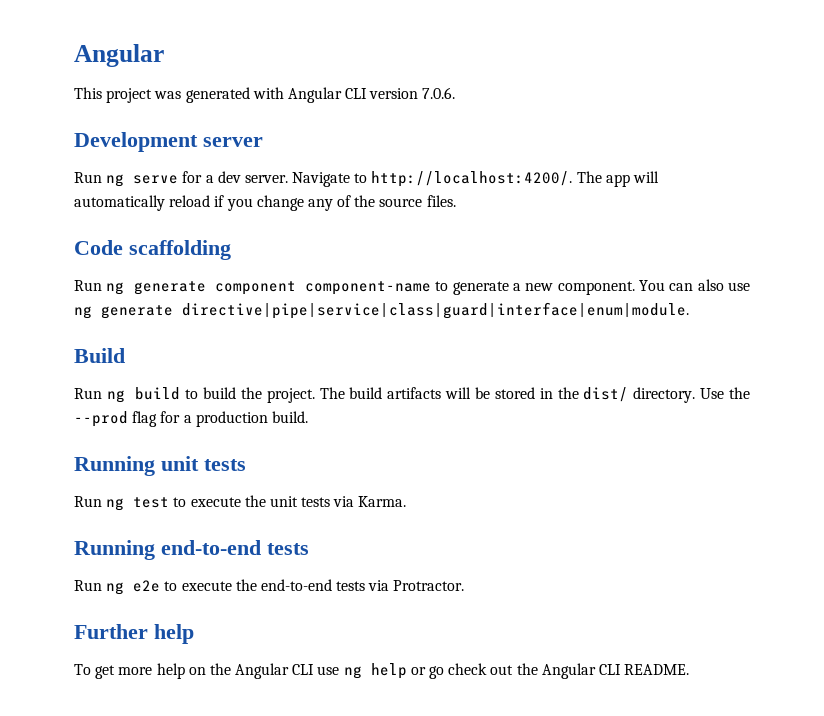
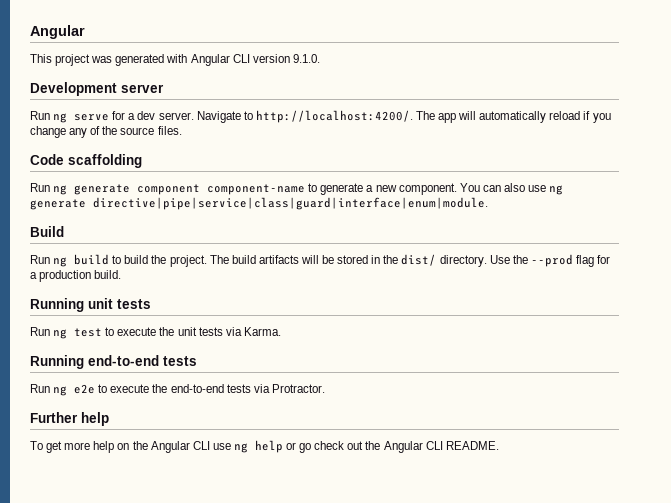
- This project was generated with Angular CLI version 7.0.6.
+ This project was generated with Angular CLI version 9.1.0.

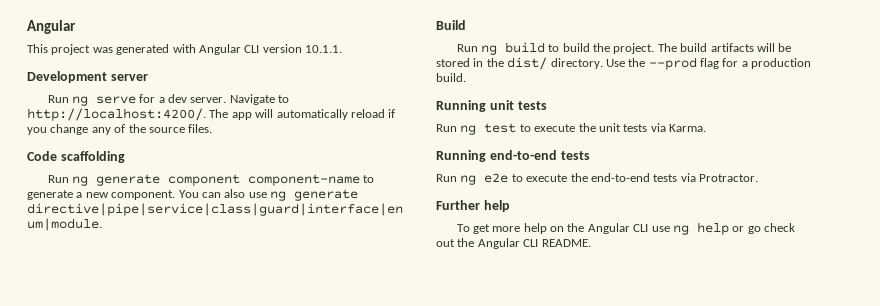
- This project was generated with Angular CLI version 9.1.0.
+ This project was generated with Angular CLI version 10.1.1.

